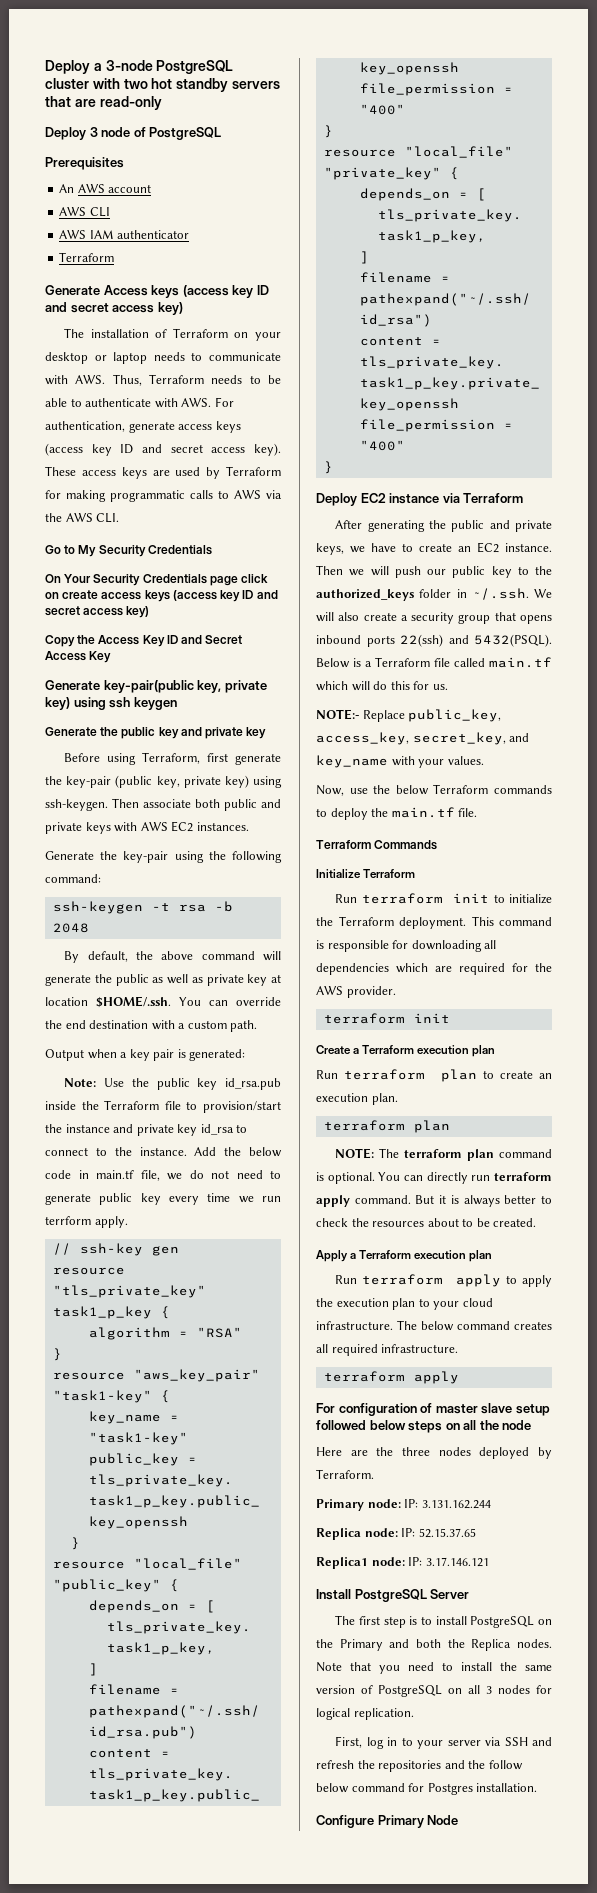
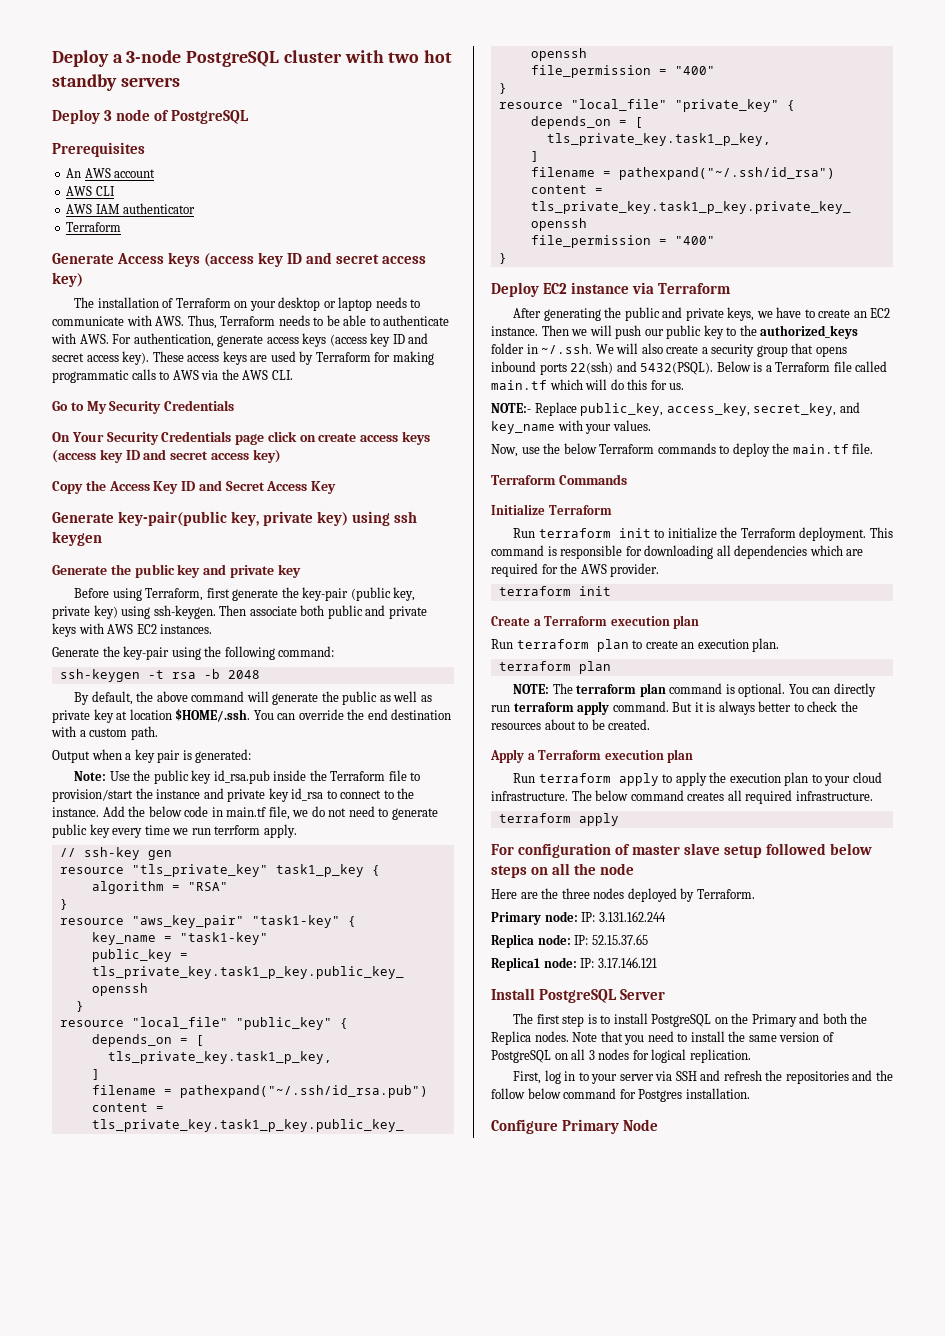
- Deploy a 3-node PostgreSQL cluster with two hot standby servers that are read-only
+ Deploy a 3-node PostgreSQL cluster with two hot standby servers

